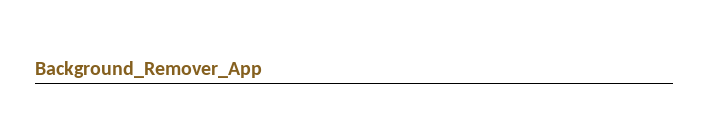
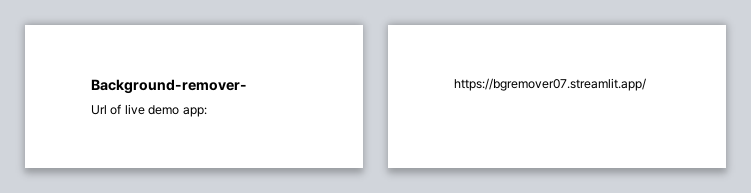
- Background_Remover_App
+ Background-remover-
+ Url of live demo app: https://bgremover07.streamlit.app/

